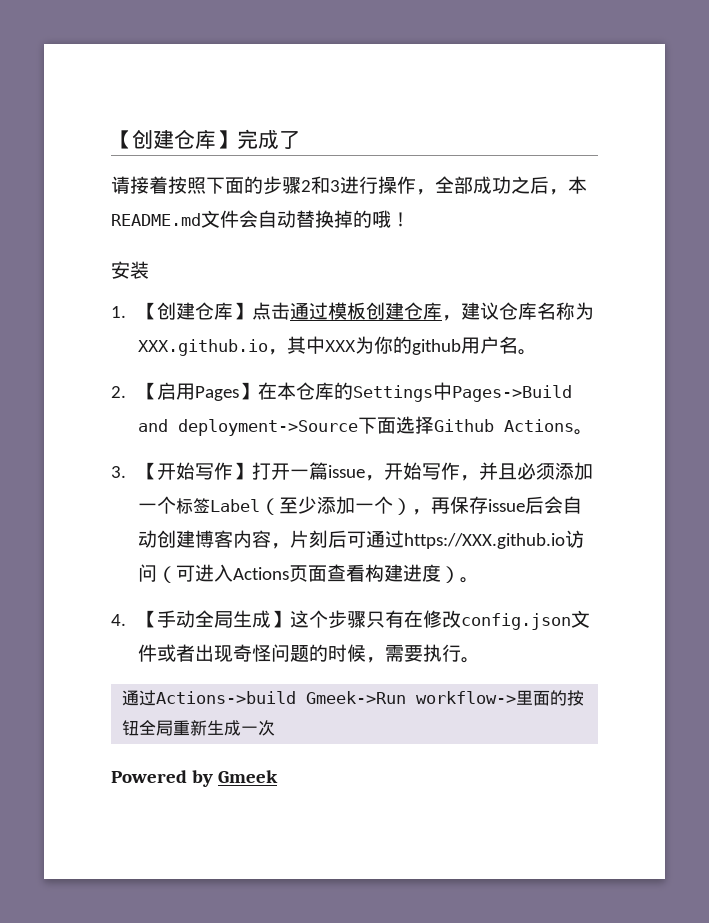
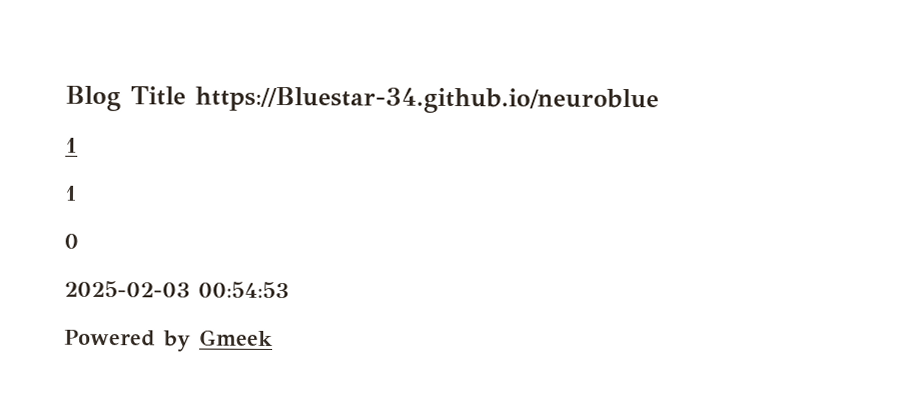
- 【创建仓库】完成了
- 请接着按照下面的步骤2和3进行操作，全部成功之后，本README.md文件会自动替换掉的哦！
- 安装
- 1.【创建仓库】点击通过模板创建仓库，建议仓库名称为XXX.github.io，其中XXX为你的github用户名。
- 2.【启用Pages】在本仓库的Settings中Pages->Build and deployment->Source下面选择Github Actions。
- 3.【开始写作】打开一篇issue，开始写作，并且必须添加一个标签Label（至少添加一个），再保存issue后会自动创建博客内容，片刻后可通过https://XXX.github.io访问（可进入Actions页面查看构建进度）。
- 4.【手动全局生成】这个步骤只有在修改config.json文件或者出现奇怪问题的时候，需要执行。
- 通过Actions->build Gmeek->Run workflow->里面的按钮全局重新生成一次
+ Blog Title https://Bluestar-34.github.io/neuroblue
+ 1
+ 1
+ 0
+ 2025-02-03 00:54:53

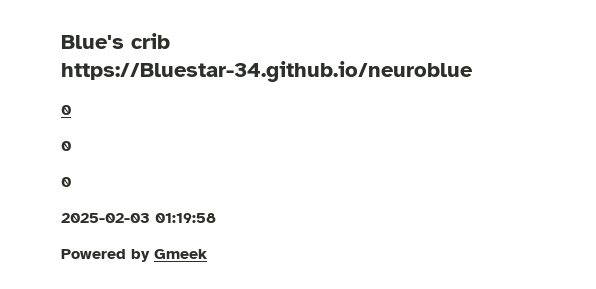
- Blog Title https://Bluestar-34.github.io/neuroblue
- 1
- 1
+ Blue's crib https://Bluestar-34.github.io/neuroblue
+ 0
+ 0
- 2025-02-03 00:54:53
+ 2025-02-03 01:19:58

